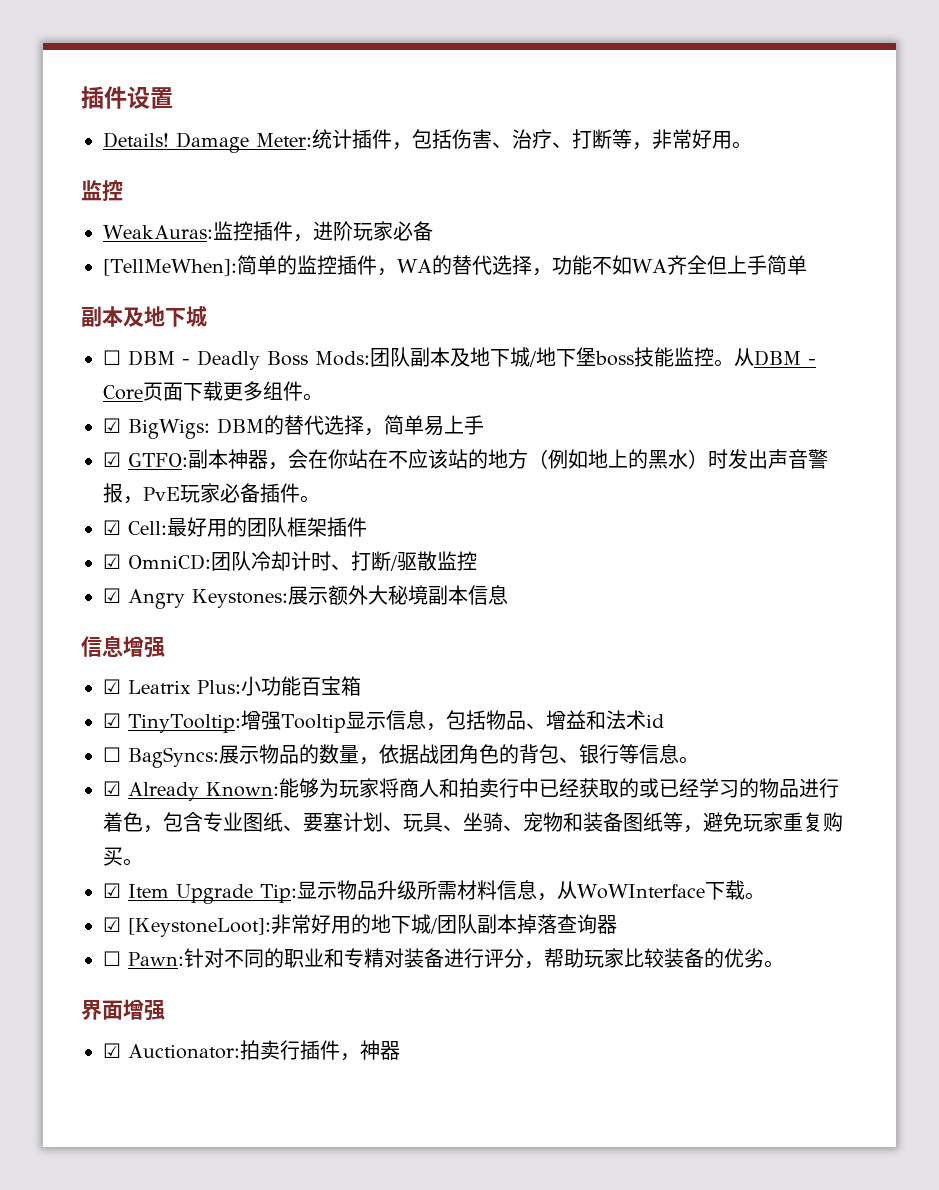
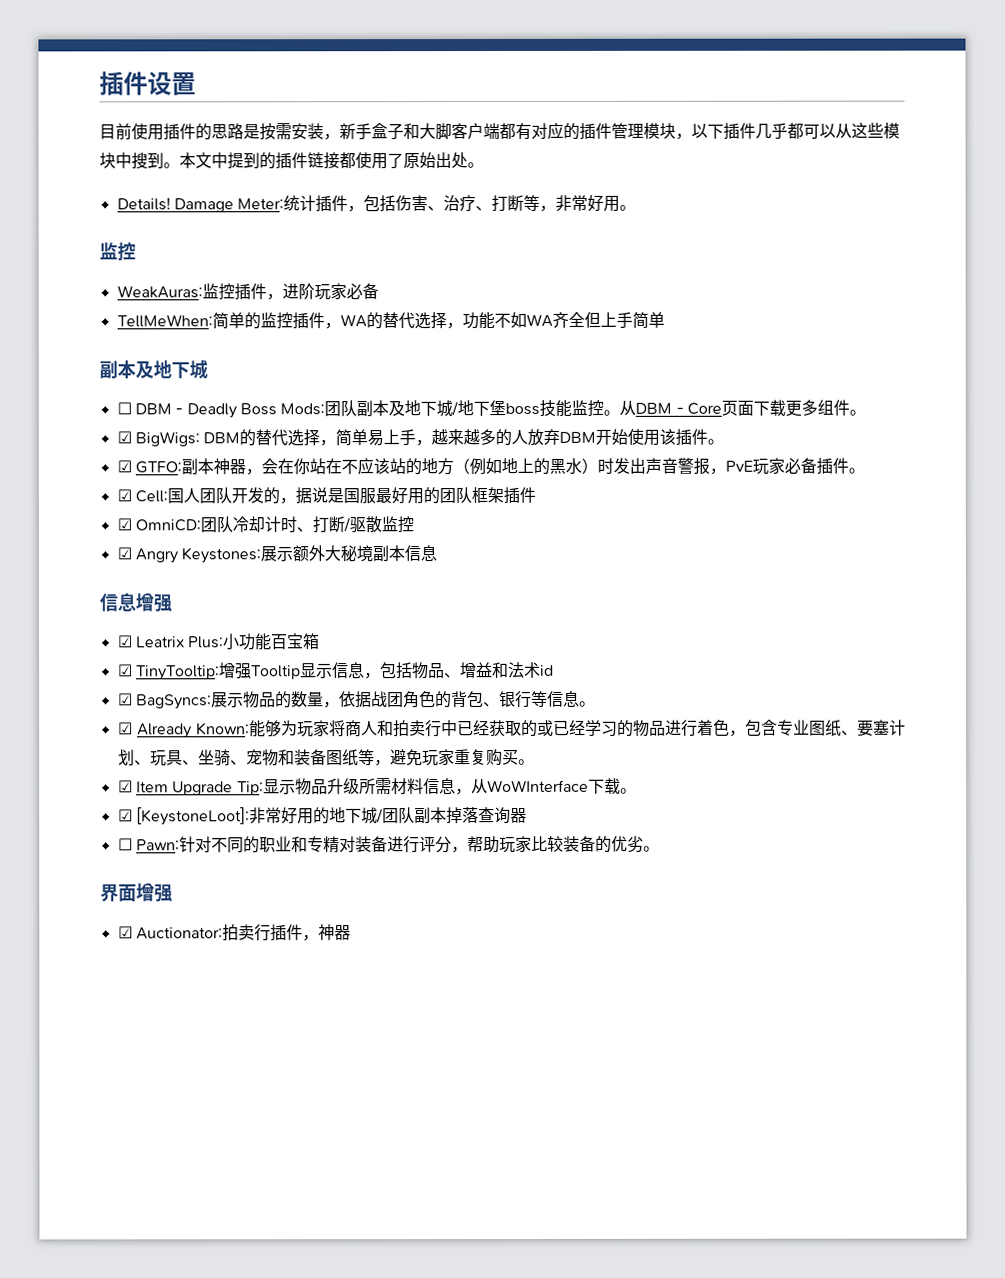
+ 目前使用插件的思路是按需安装，新手盒子和大脚客户端都有对应的插件管理模块，以下插件几乎都可以从这些模块中搜到。本文中提到的插件链接都使用了原始出处。
- [TellMeWhen]:简单的监控插件，WA的替代选择，功能不如WA齐全但上手简单
+ TellMeWhen:简单的监控插件，WA的替代选择，功能不如WA齐全但上手简单
- ☑ BigWigs: DBM的替代选择，简单易上手
+ ☑ BigWigs: DBM的替代选择，简单易上手，越来越多的人放弃DBM开始使用该插件。
- ☑ Cell:最好用的团队框架插件
+ ☑ Cell:国人团队开发的，据说是国服最好用的团队框架插件
- ☐ BagSyncs:展示物品的数量，依据战团角色的背包、银行等信息。
+ ☑ BagSyncs:展示物品的数量，依据战团角色的背包、银行等信息。

